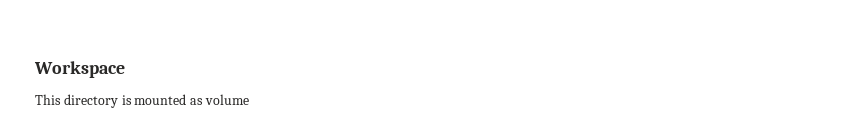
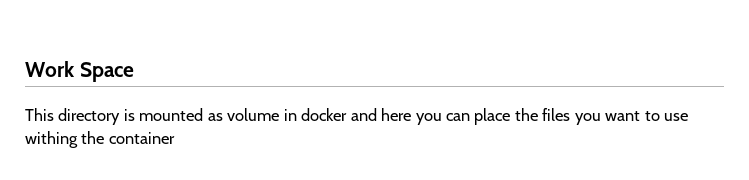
- Workspace
+ Work Space
- This directory is mounted as volume
+ This directory is mounted as volume in docker and here you can place the files you want to use withing the container

